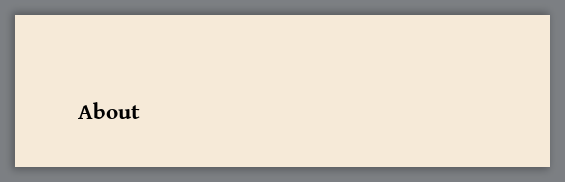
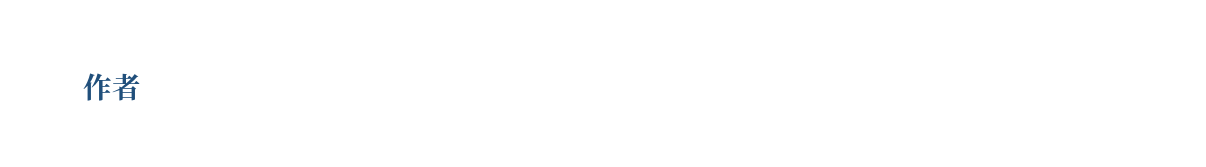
- About
+ 作者

